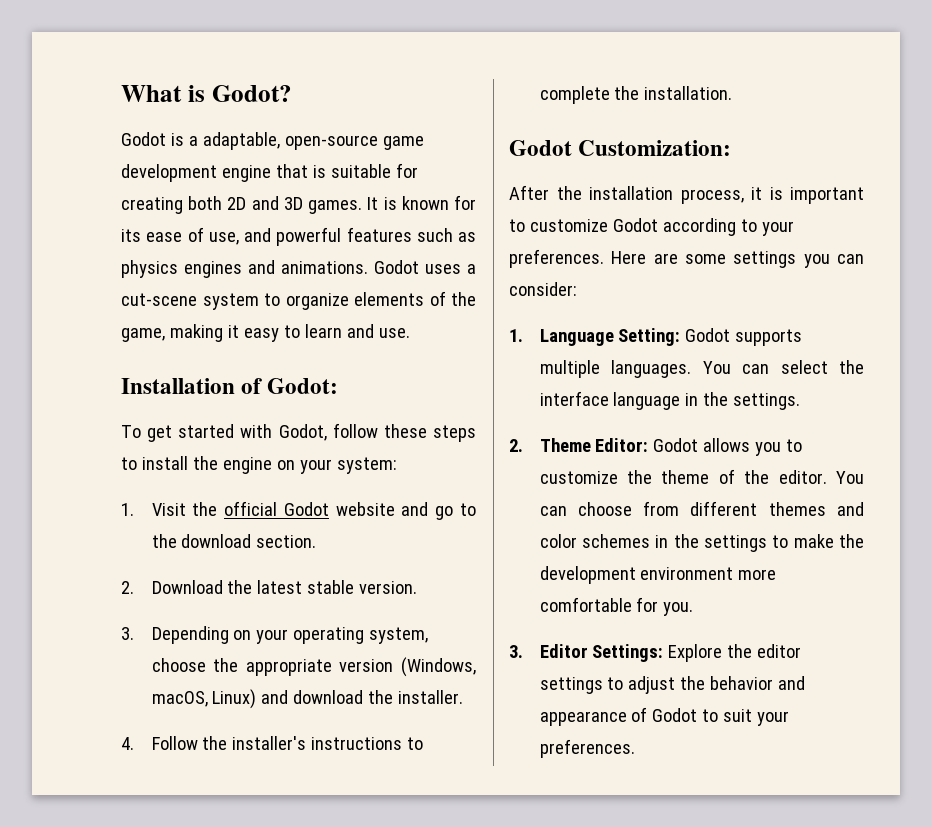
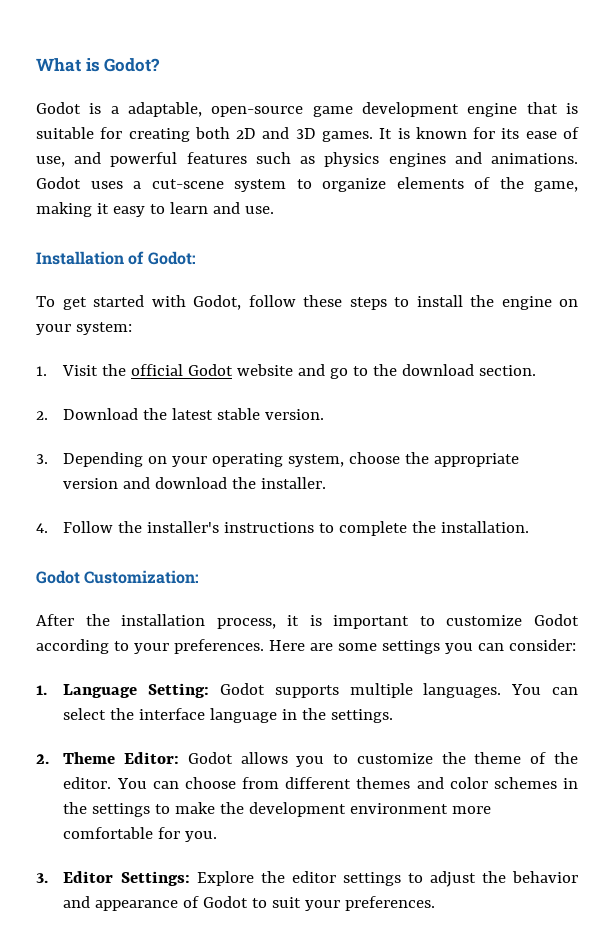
- 3. Depending on your operating system, choose the appropriate version (Windows, macOS, Linux) and download the installer.
+ 3. Depending on your operating system, choose the appropriate version and download the installer.

